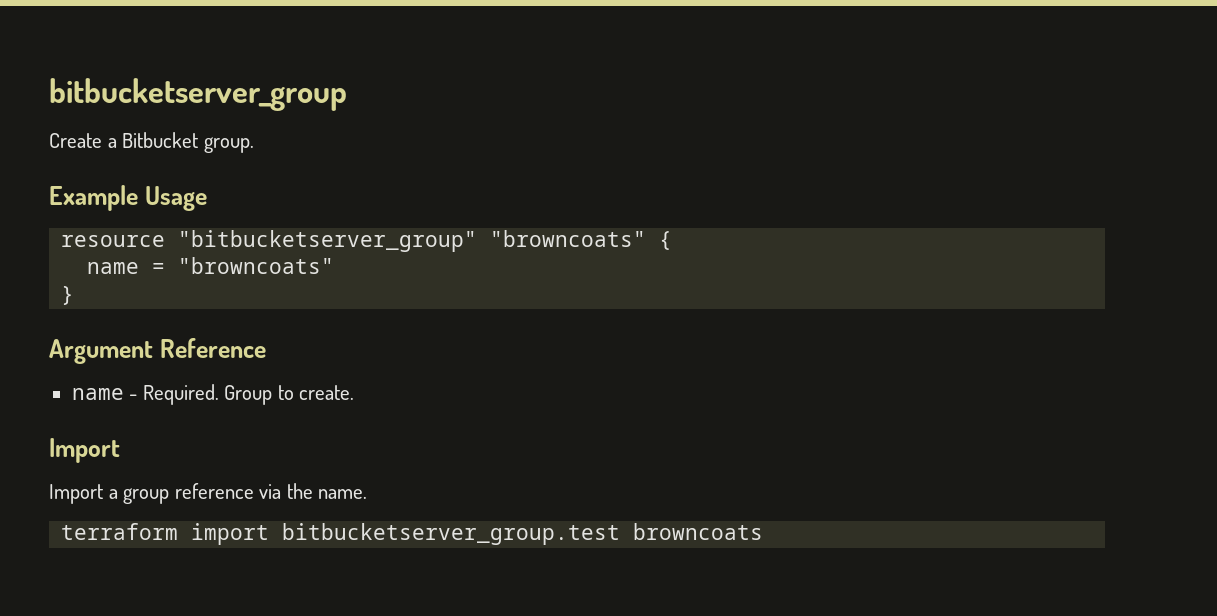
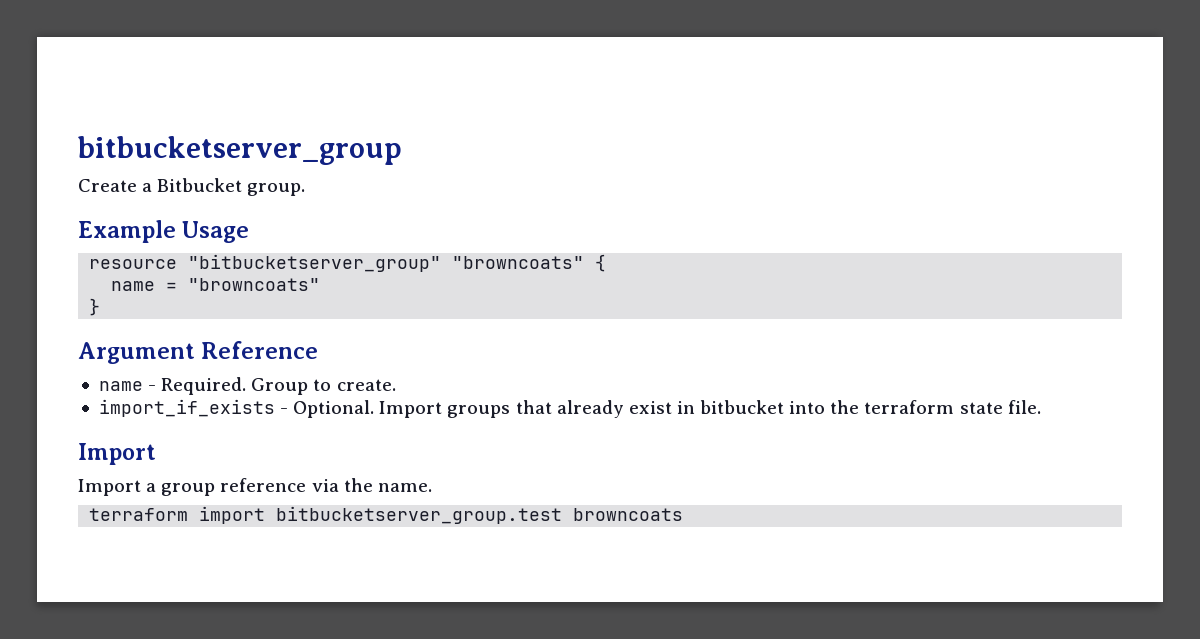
+ import_if_exists - Optional. Import groups that already exist in bitbucket into the terraform state file.

